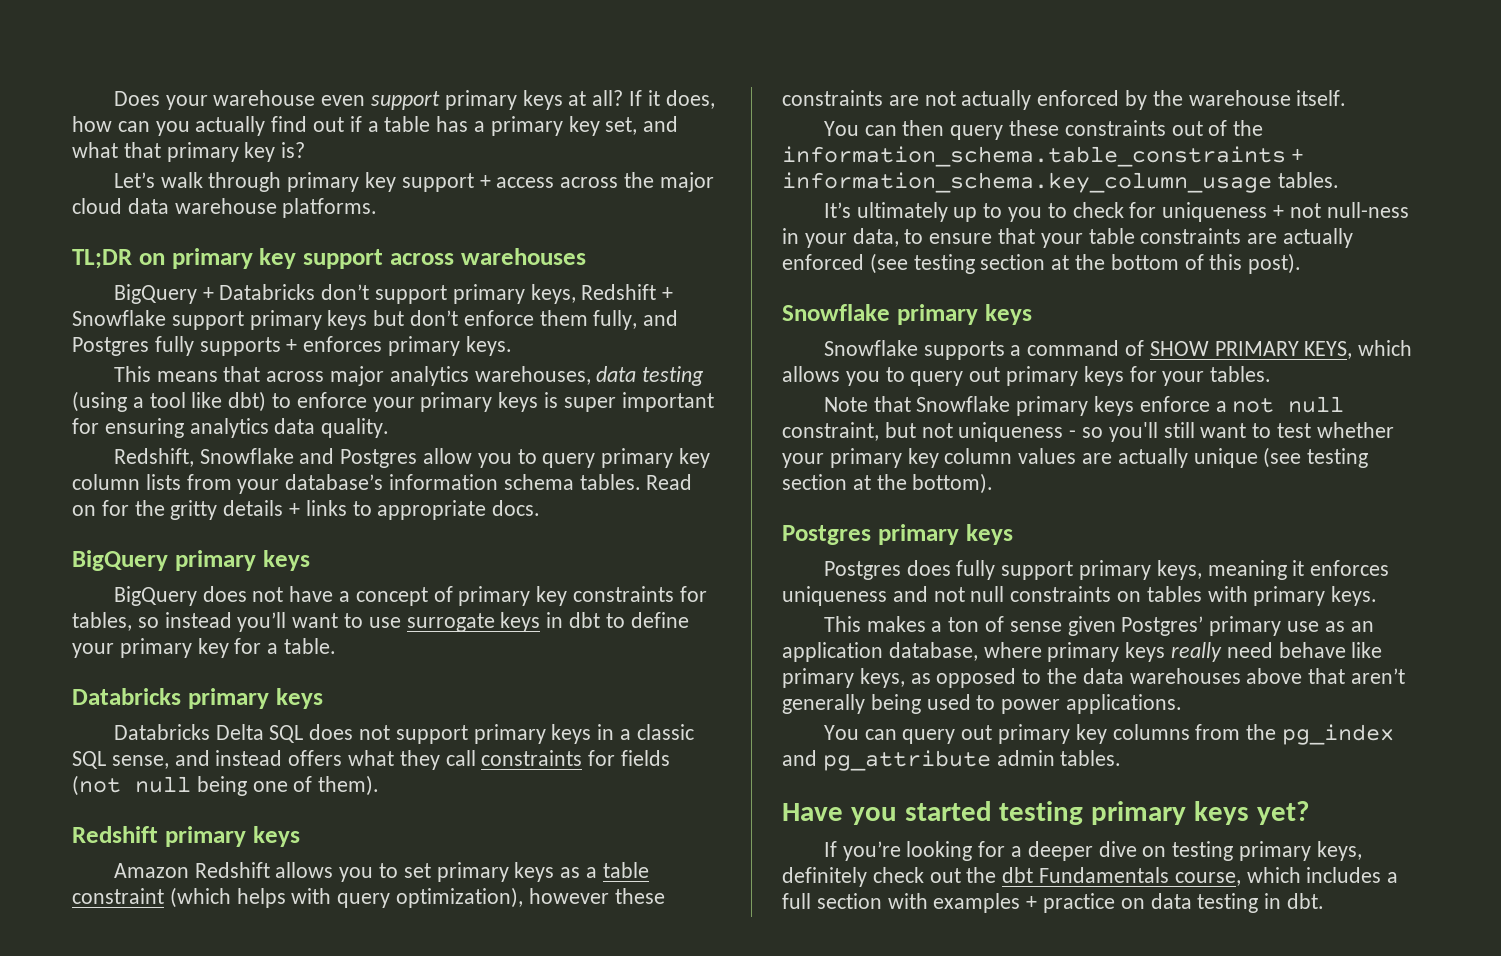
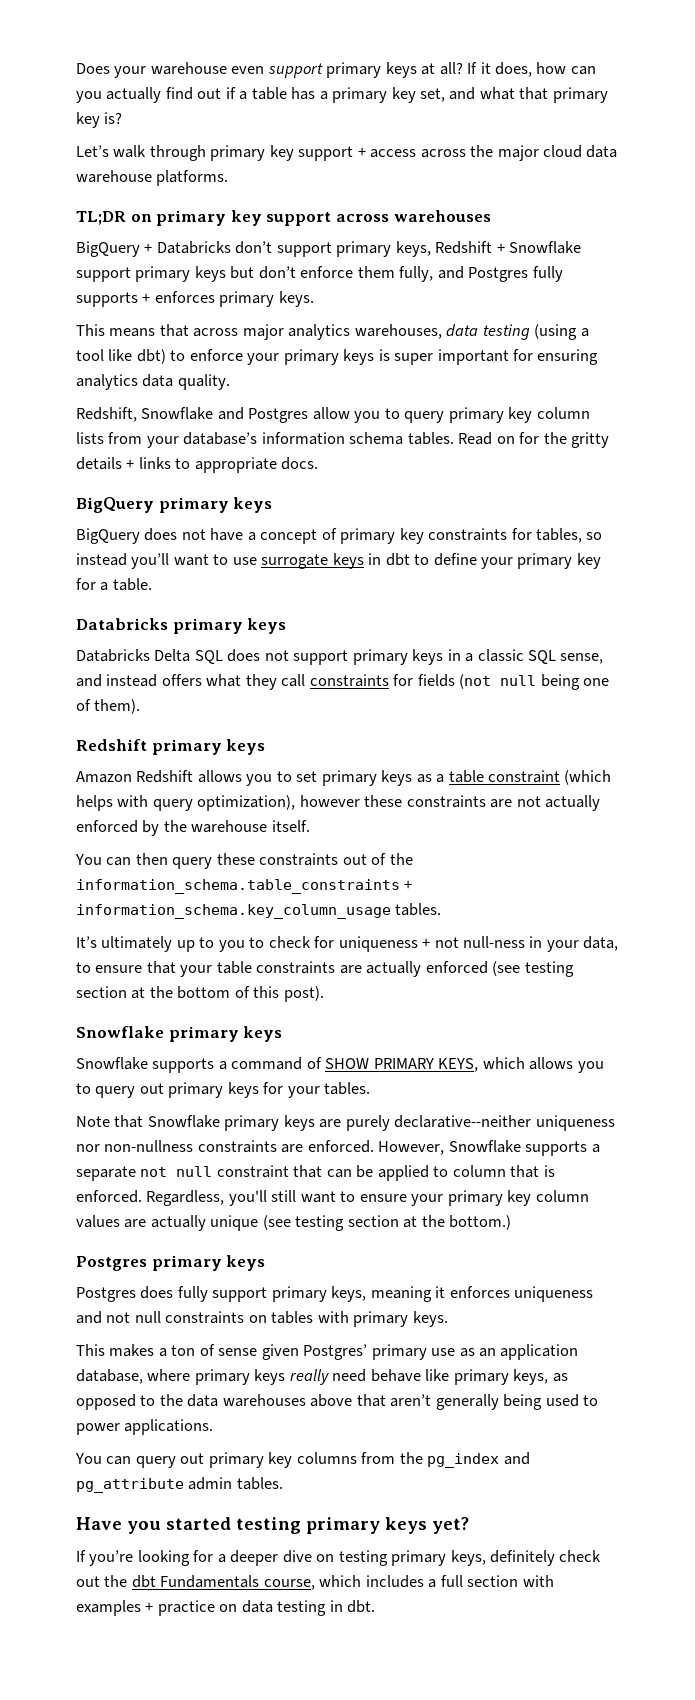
- Note that Snowflake primary keys enforce a not null constraint, but not uniqueness - so you'll still want to test whether your primary key column values are actually unique (see testing section at the bottom).
+ Note that Snowflake primary keys are purely declarative--neither uniqueness nor non-nullness constraints are enforced. However, Snowflake supports a separate not null constraint that can be applied to column that is enforced. Regardless, you'll still want to ensure your primary key column values are actually unique (see testing section at the bottom.)

